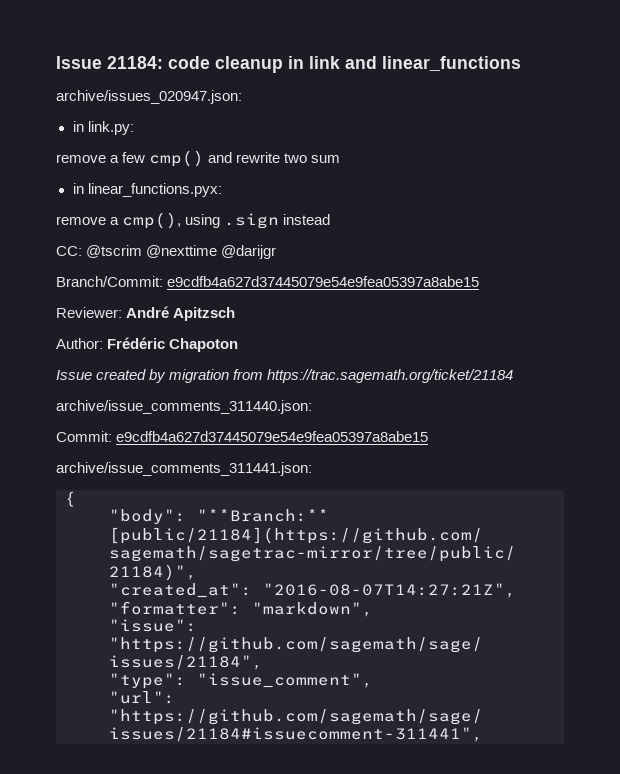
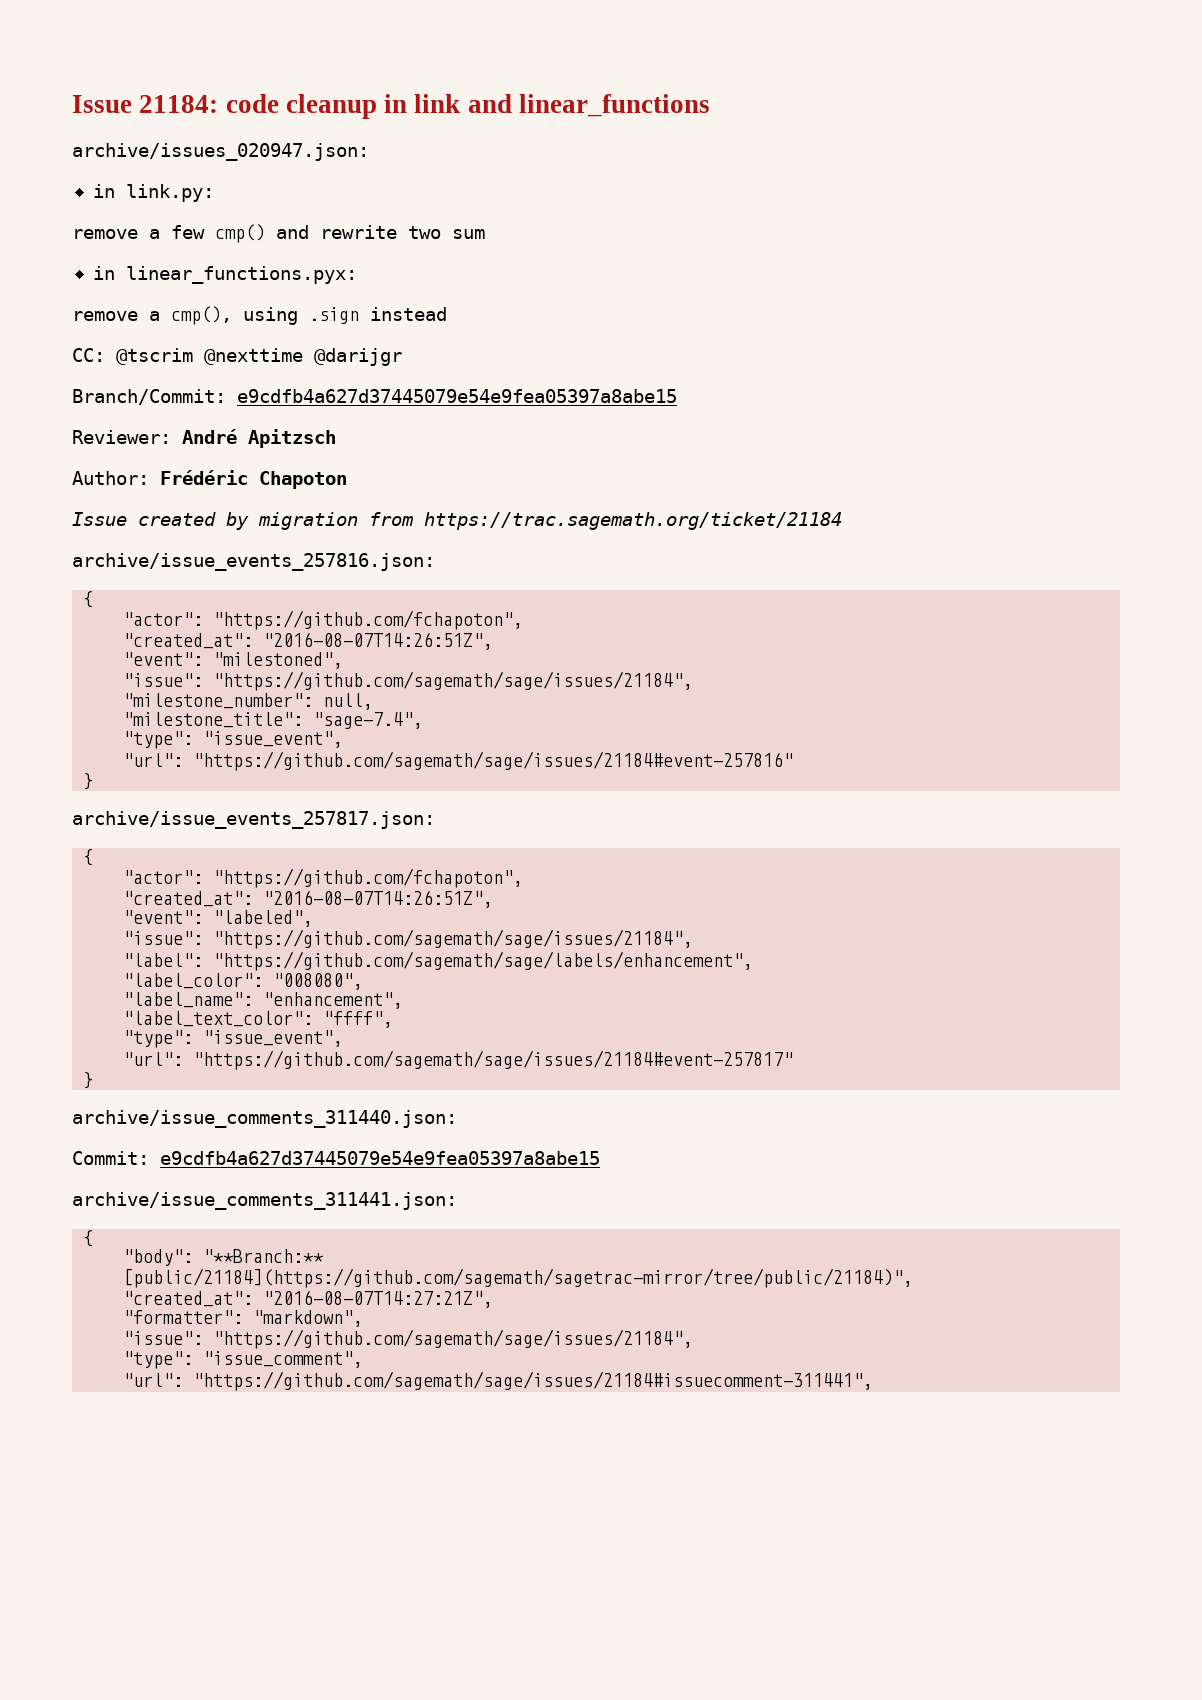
+ archive/issue_events_257816.json:
+ {
+ "actor": "https://github.com/fchapoton",
+ "created_at": "2016-08-07T14:26:51Z",
+ "event": "milestoned",
+ "issue": "https://github.com/sagemath/sage/issues/21184",
+ "milestone_number": null,
+ "milestone_title": "sage-7.4",
+ "type": "issue_event",
+ "url": "https://github.com/sagemath/sage/issues/21184#event-257816"
+ }
+ archive/issue_events_257817.json:
+ {
+ "actor": "https://github.com/fchapoton",
+ "created_at": "2016-08-07T14:26:51Z",
+ "event": "labeled",
+ "issue": "https://github.com/sagemath/sage/issues/21184",
+ "label": "https://github.com/sagemath/sage/labels/enhancement",
+ "label_color": "008080",
+ "label_name": "enhancement",
+ "label_text_color": "ffff",
+ "type": "issue_event",
+ "url": "https://github.com/sagemath/sage/issues/21184#event-257817"
+ }

